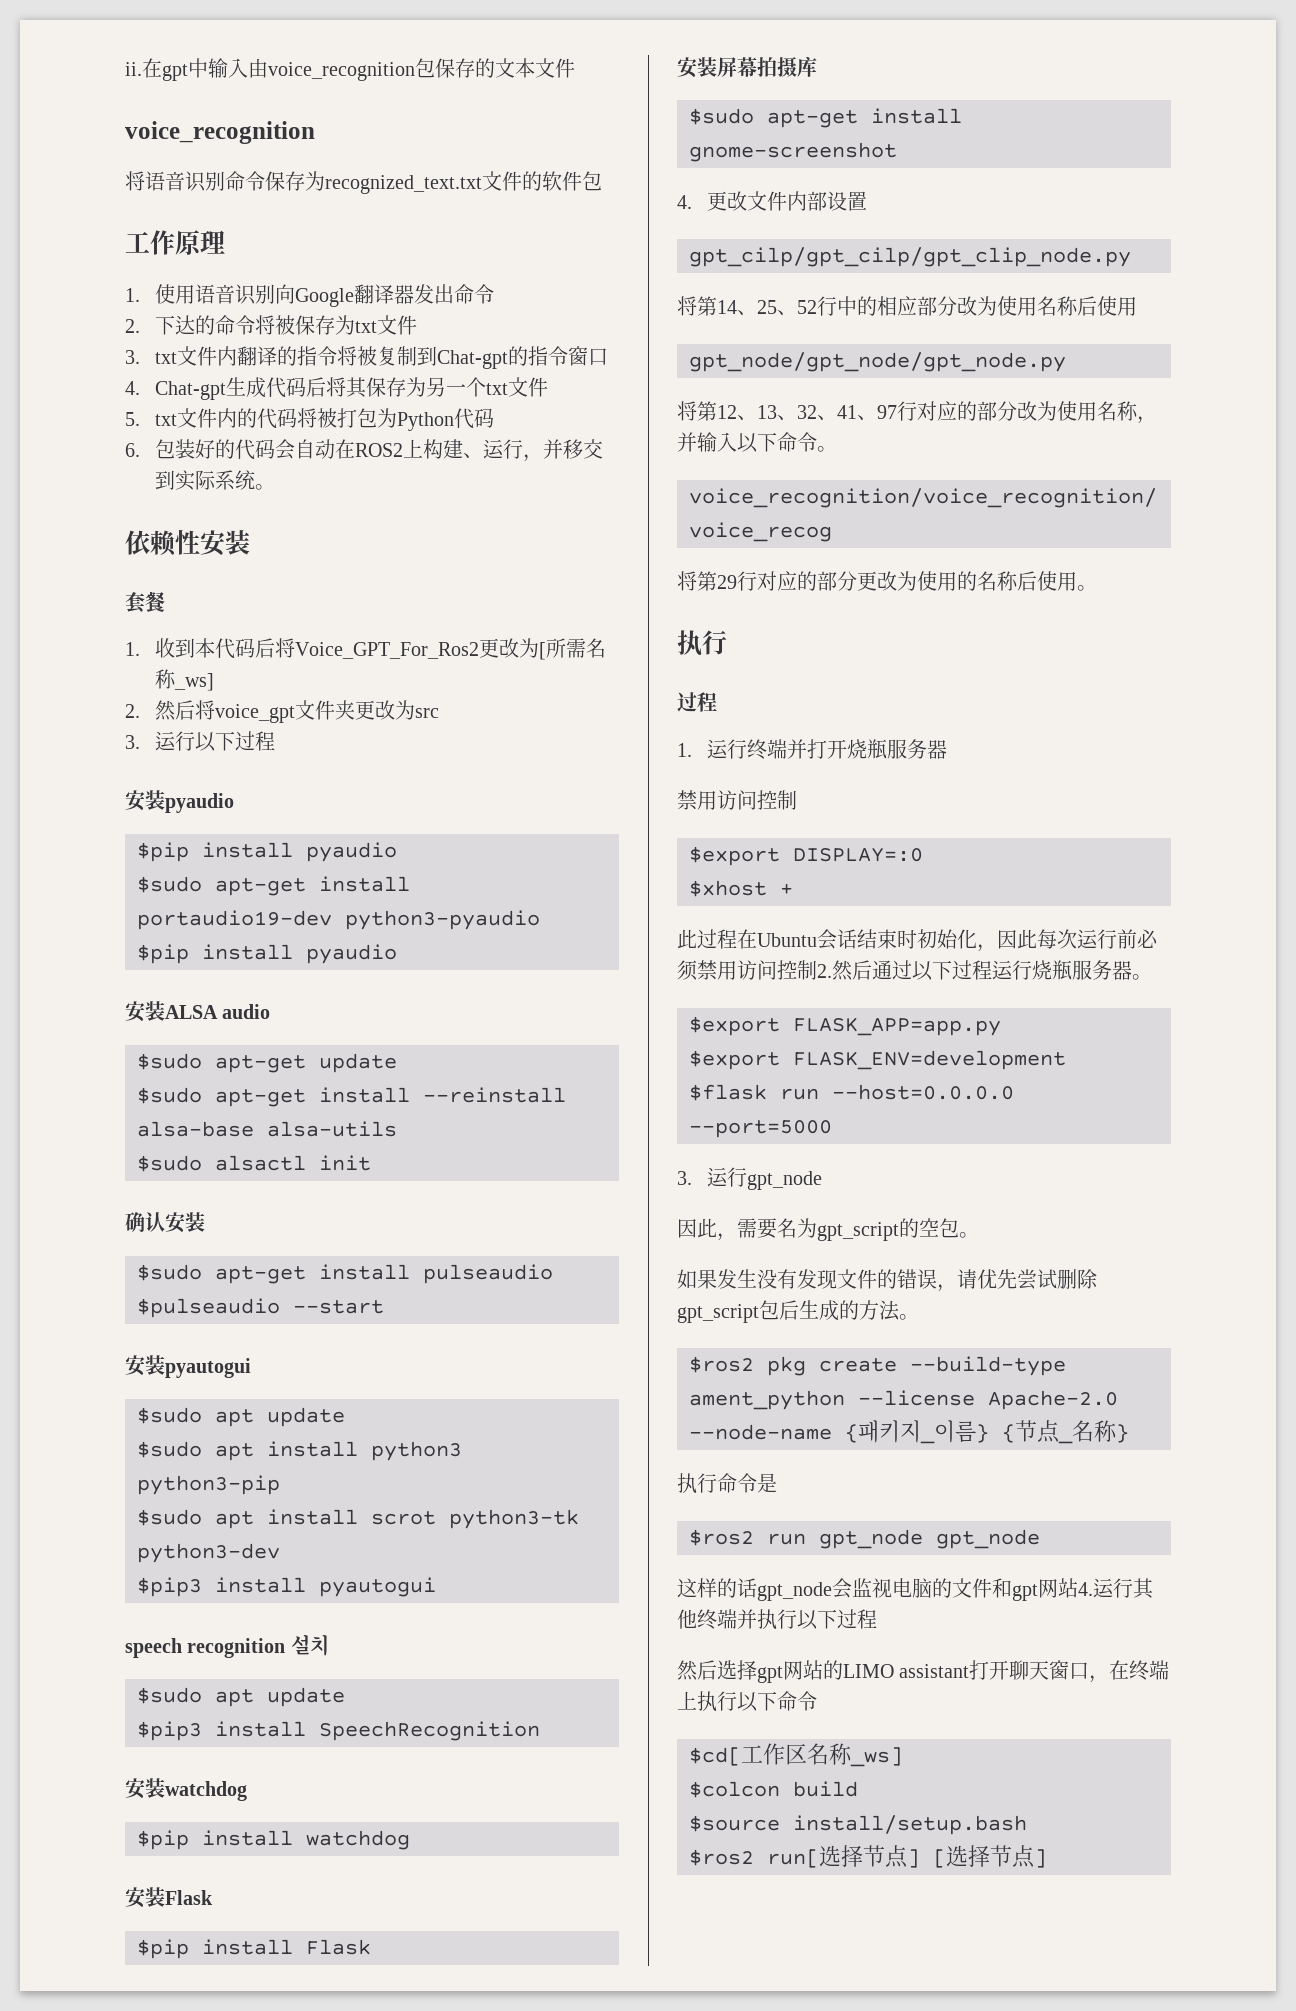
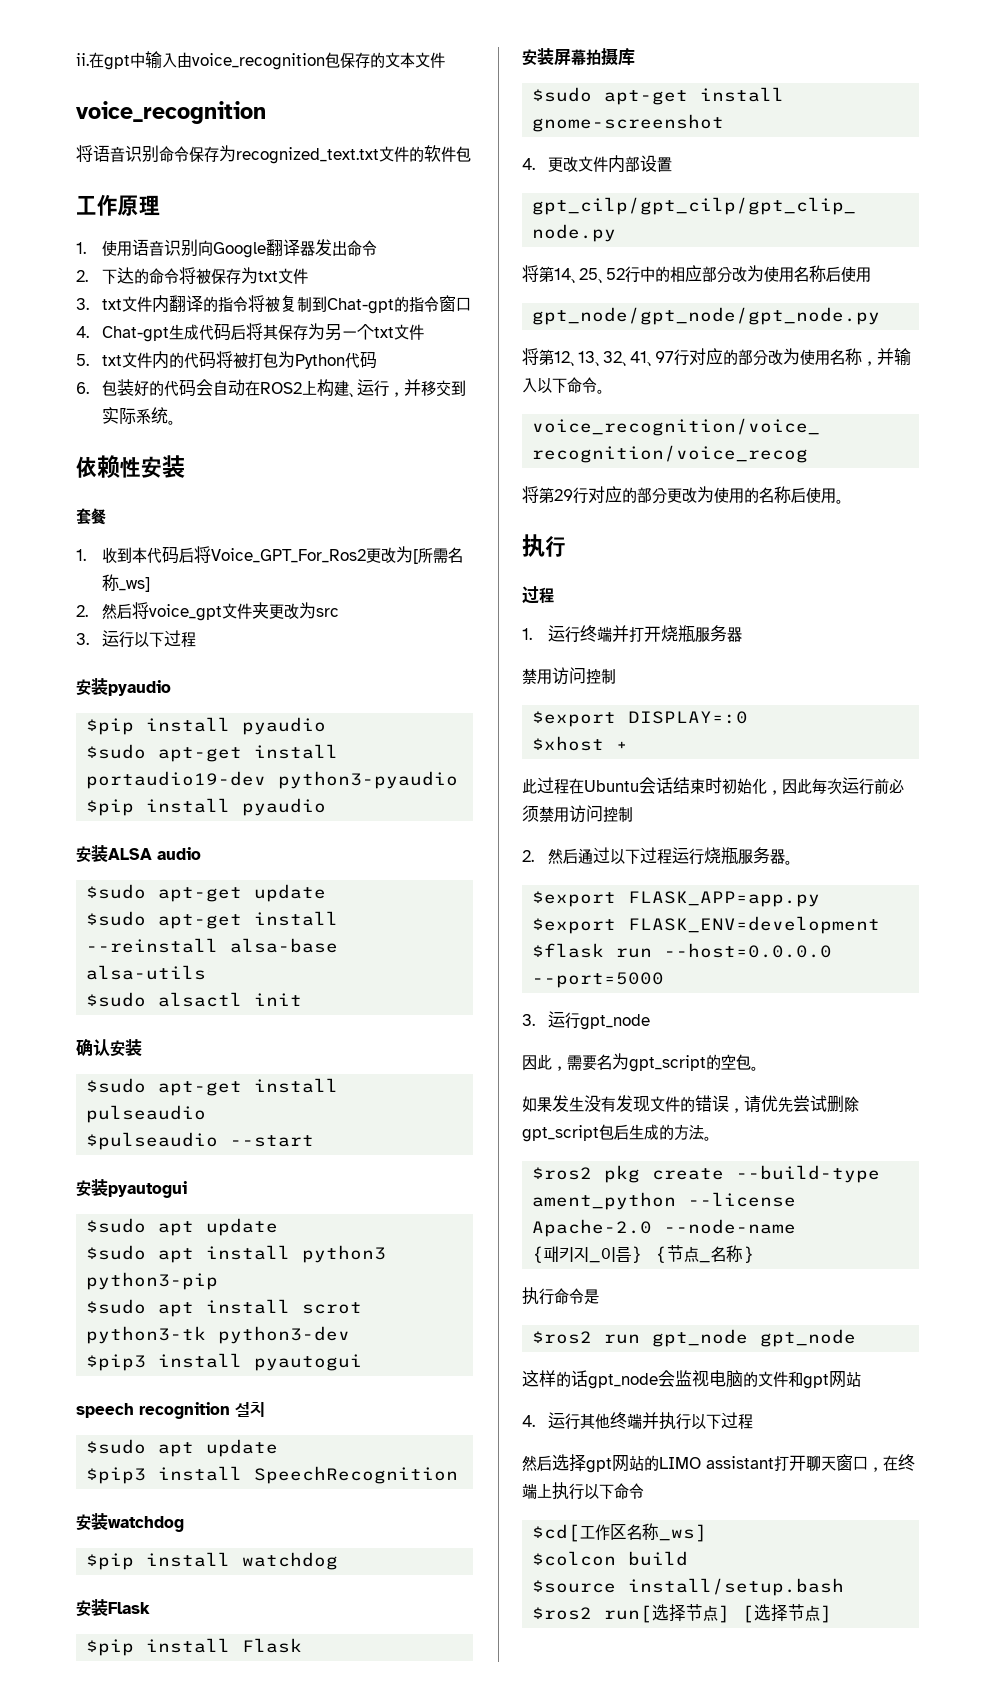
- 此过程在Ubuntu会话结束时初始化，因此每次运行前必须禁用访问控制2.然后通过以下过程运行烧瓶服务器。
+ 此过程在Ubuntu会话结束时初始化，因此每次运行前必须禁用访问控制
+ 2.然后通过以下过程运行烧瓶服务器。
- 这样的话gpt_node会监视电脑的文件和gpt网站4.运行其他终端并执行以下过程
+ 这样的话gpt_node会监视电脑的文件和gpt网站
+ 4.运行其他终端并执行以下过程

